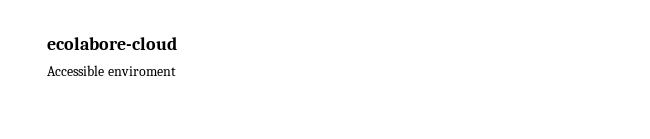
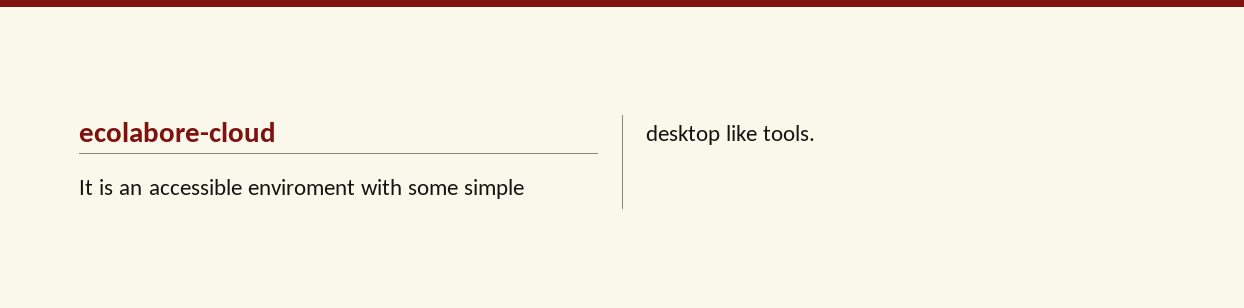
- Accessible enviroment
+ It is an accessible enviroment with some simple desktop like tools.

